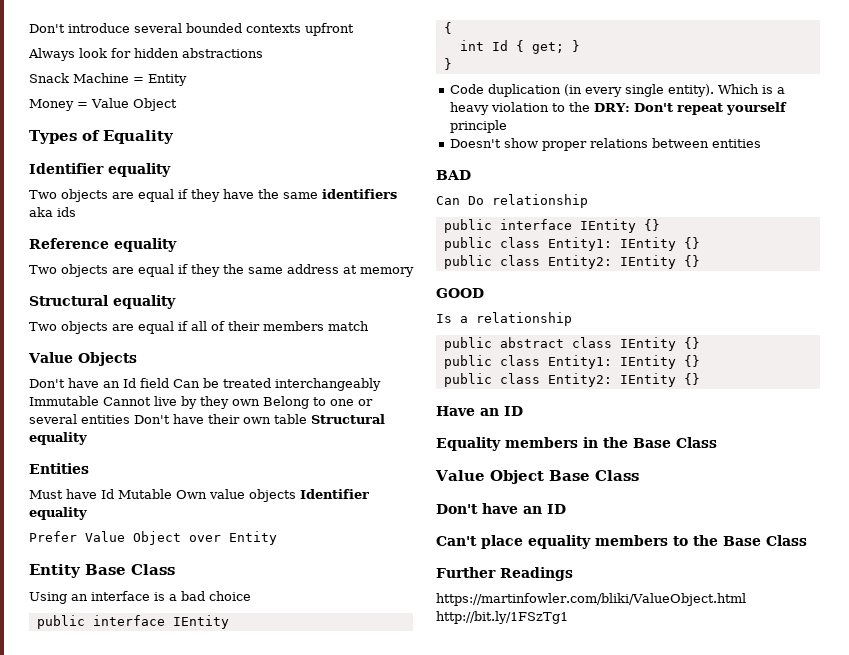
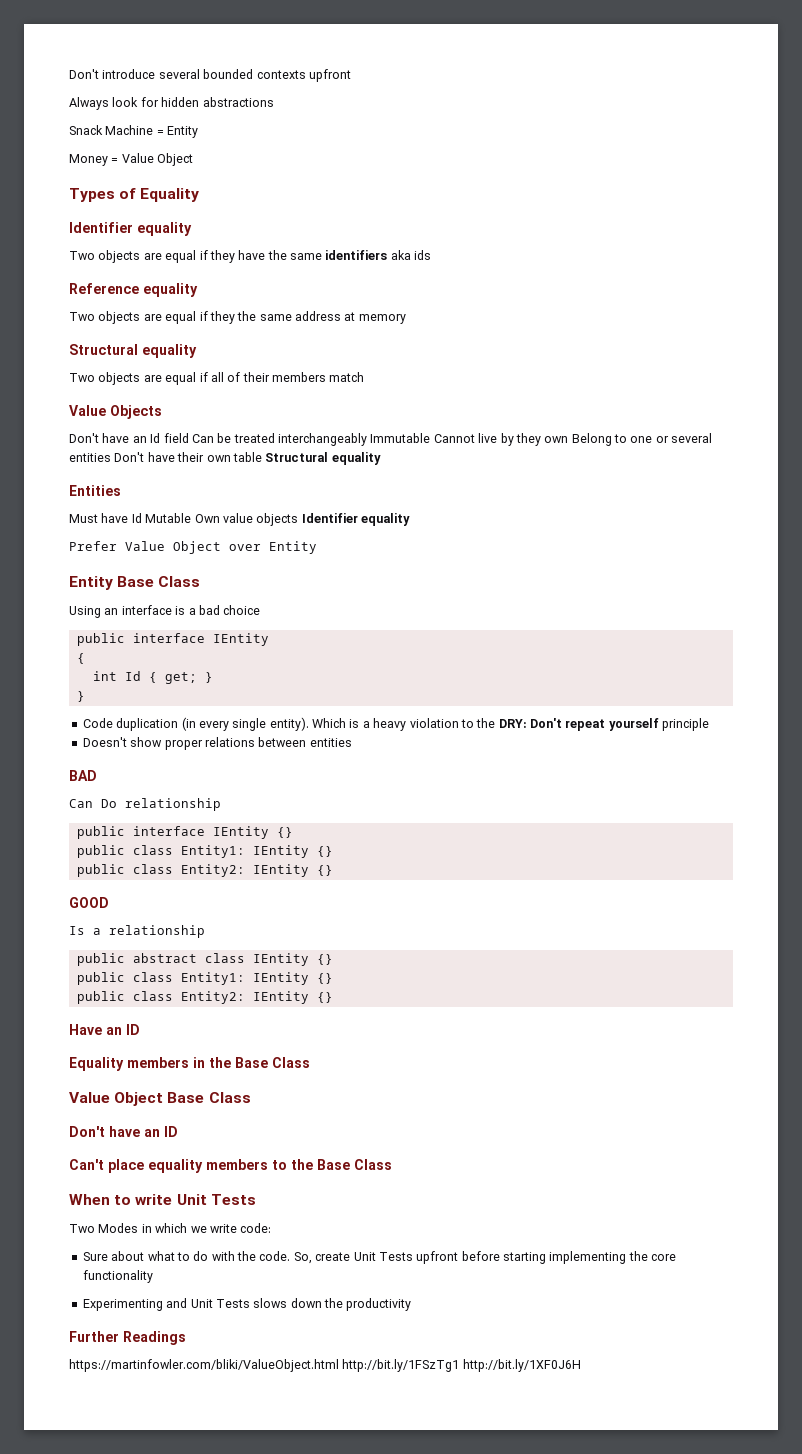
+ When to write Unit Tests
+ Two Modes in which we write code:
+ Sure about what to do with the code. So, create Unit Tests upfront before starting implementing the core functionality
+ Experimenting and Unit Tests slows down the productivity
- https://martinfowler.com/bliki/ValueObject.html http://bit.ly/1FSzTg1
+ https://martinfowler.com/bliki/ValueObject.html http://bit.ly/1FSzTg1 http://bit.ly/1XF0J6H

